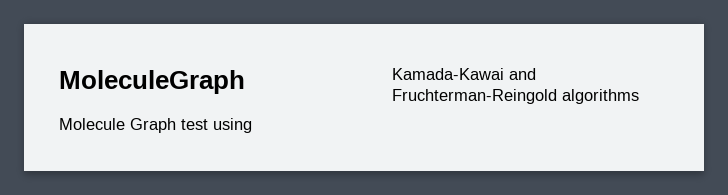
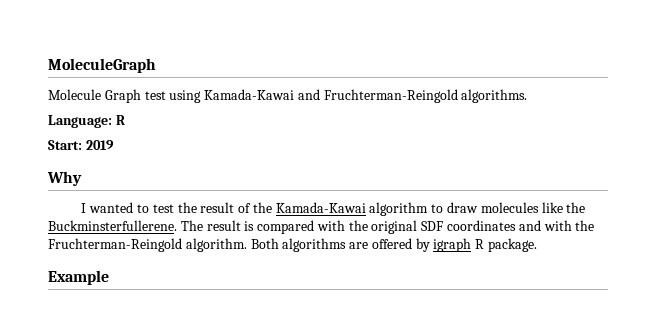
- Molecule Graph test using Kamada-Kawai and Fruchterman-Reingold algorithms
+ Molecule Graph test using Kamada-Kawai and Fruchterman-Reingold algorithms.
+ Language: R
+ Start: 2019
+ Why
+ I wanted to test the result of the Kamada-Kawai algorithm to draw molecules like the Buckminsterfullerene. The result is compared with the original SDF coordinates and with the Fruchterman-Reingold algorithm. Both algorithms are offered by igraph R package.
+ Example

